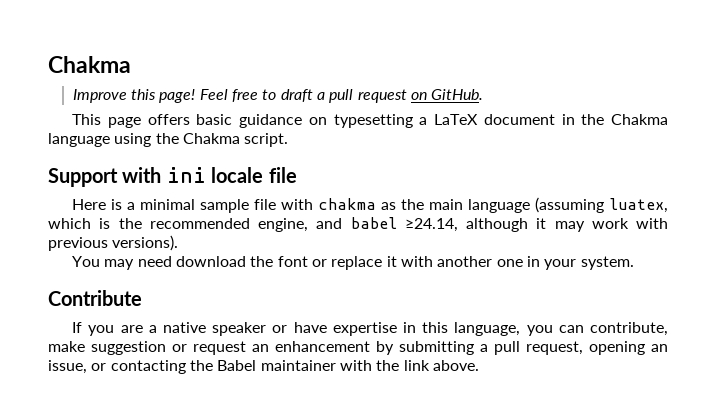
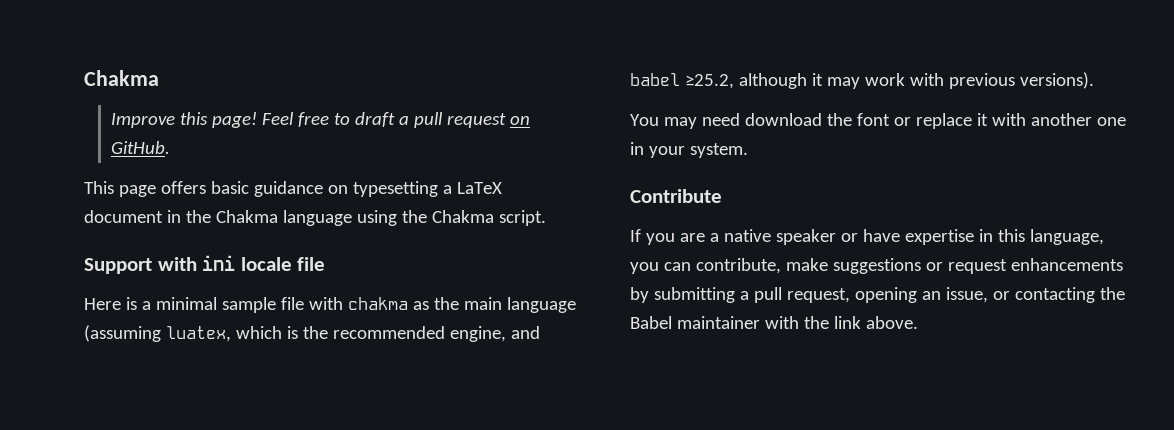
- Here is a minimal sample file with chakma as the main language (assuming luatex, which is the recommended engine, and babel ≥24.14, although it may work with previous versions).
+ Here is a minimal sample file with chakma as the main language (assuming luatex, which is the recommended engine, and babel ≥25.2, although it may work with previous versions).
- If you are a native speaker or have expertise in this language, you can contribute, make suggestion or request an enhancement by submitting a pull request, opening an issue, or contacting the Babel maintainer with the link above.
+ If you are a native speaker or have expertise in this language, you can contribute, make suggestions or request enhancements by submitting a pull request, opening an issue, or contacting the Babel maintainer with the link above.

